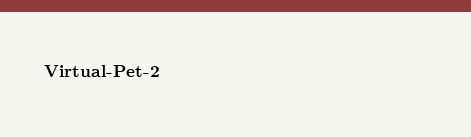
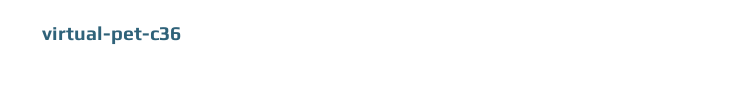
- Virtual-Pet-2
+ virtual-pet-c36

